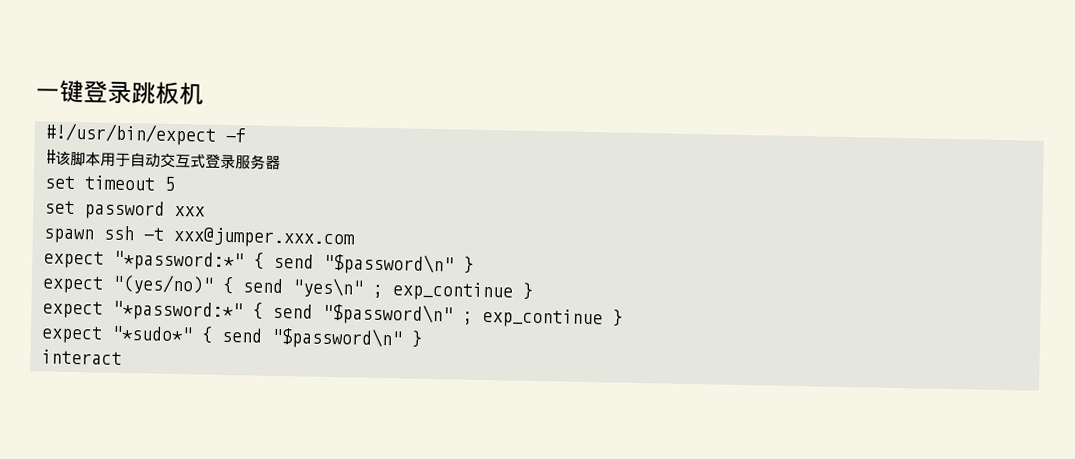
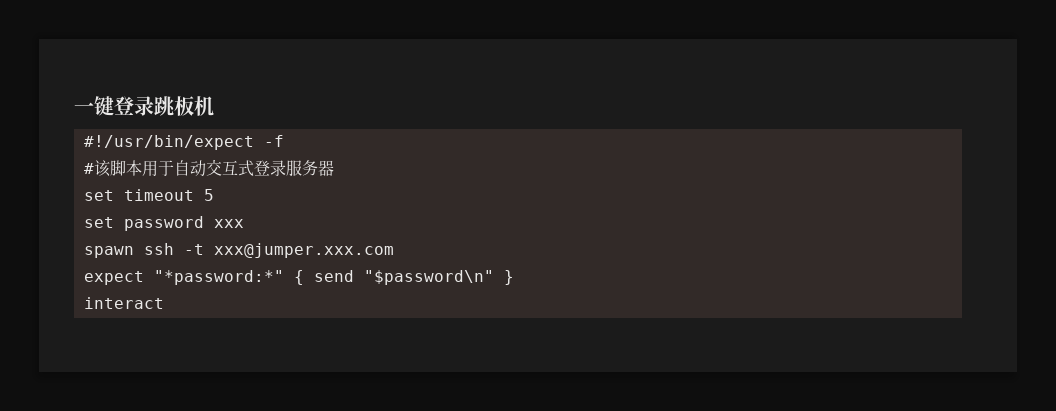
- expect "(yes/no)" { send "yes\n" ; exp_continue }
- expect "*password:*" { send "$password\n" ; exp_continue }
- expect "*sudo*" { send "$password\n" }

